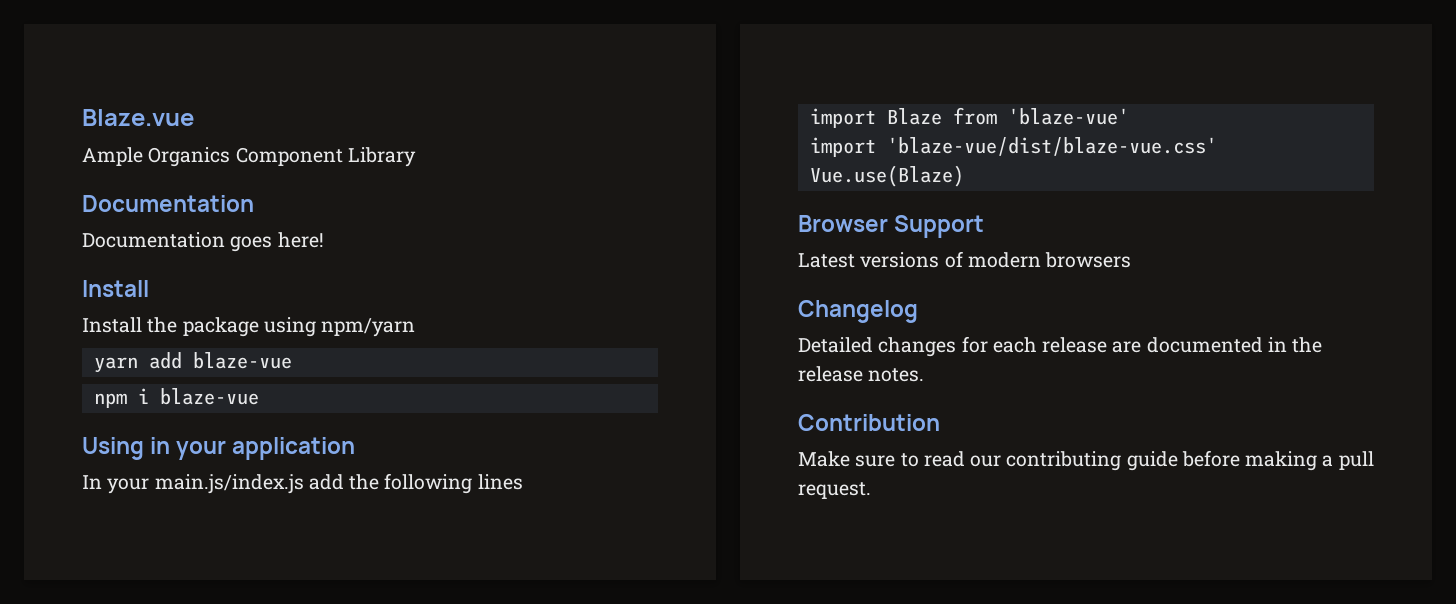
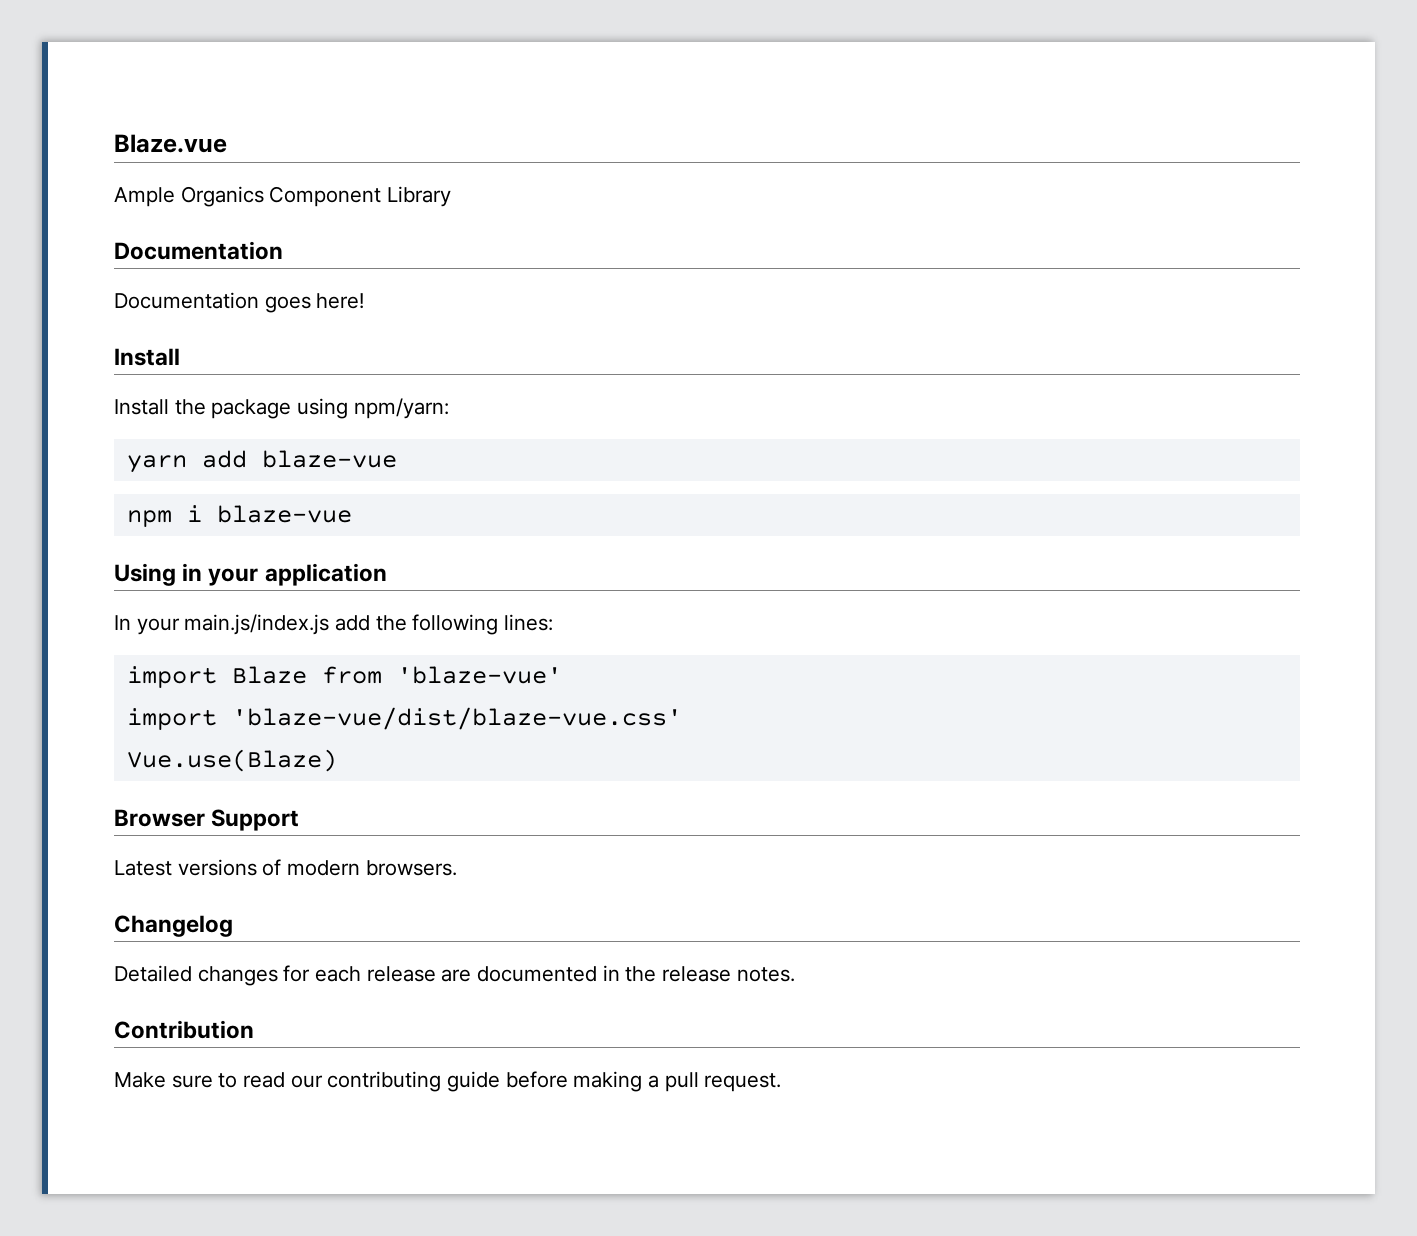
- Install the package using npm/yarn
+ Install the package using npm/yarn:
- In your main.js/index.js add the following lines
+ In your main.js/index.js add the following lines:
- Latest versions of modern browsers
+ Latest versions of modern browsers.

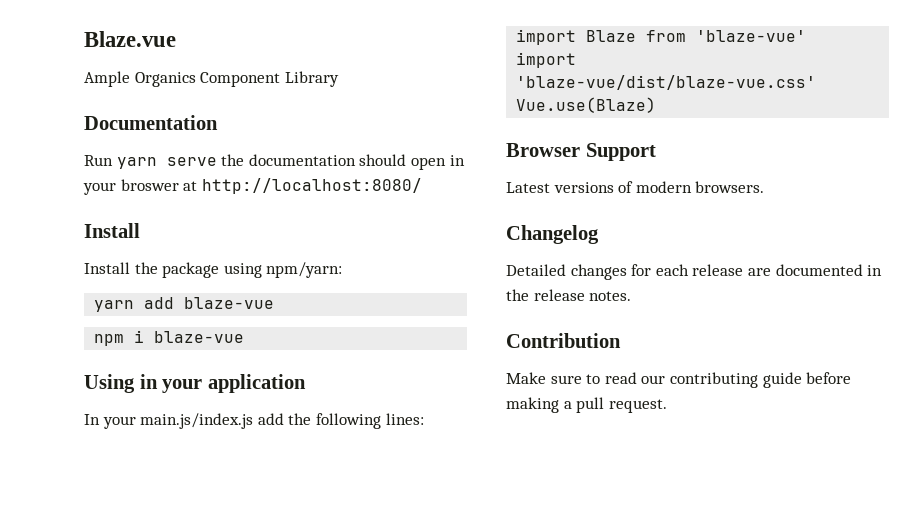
- Documentation goes here!
+ Run yarn serve the documentation should open in your broswer at http://localhost:8080/

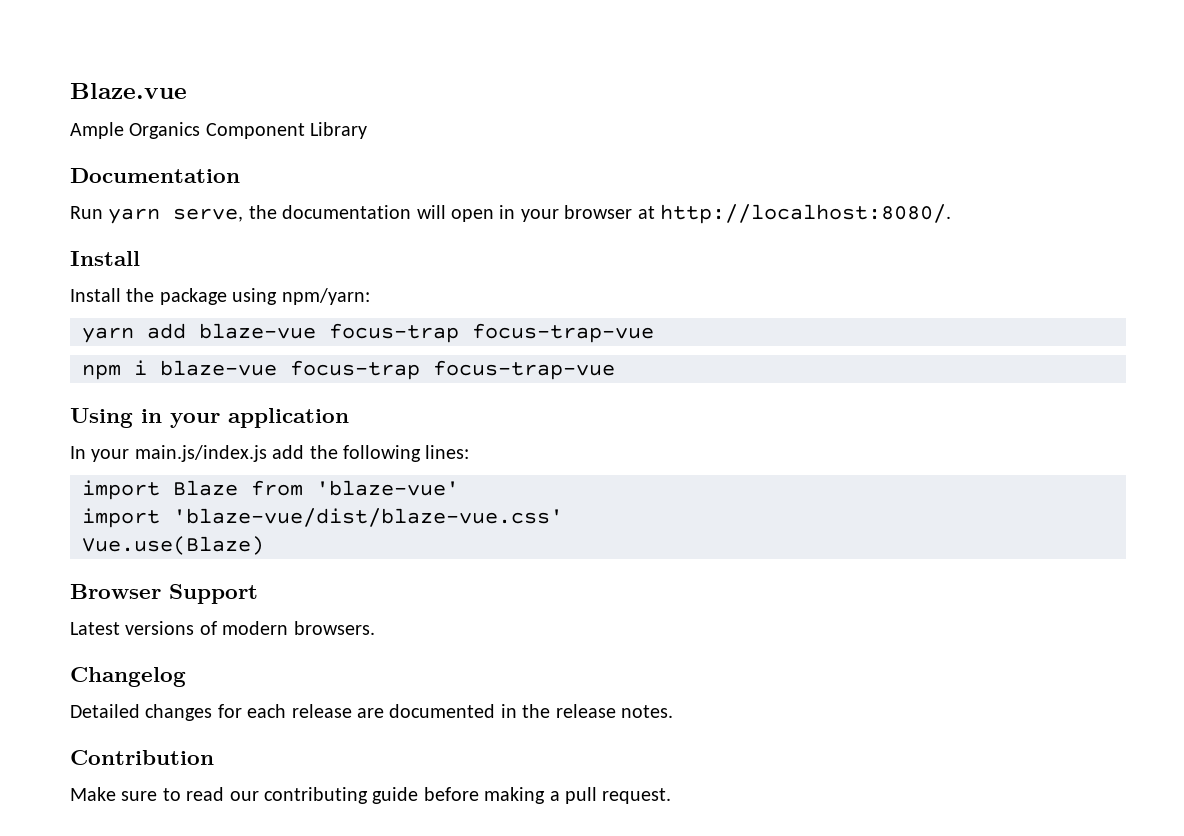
- Run yarn serve the documentation should open in your broswer at http://localhost:8080/
+ Run yarn serve, the documentation will open in your browser at http://localhost:8080/.
- yarn add blaze-vue
+ yarn add blaze-vue focus-trap focus-trap-vue
- npm i blaze-vue
+ npm i blaze-vue focus-trap focus-trap-vue

